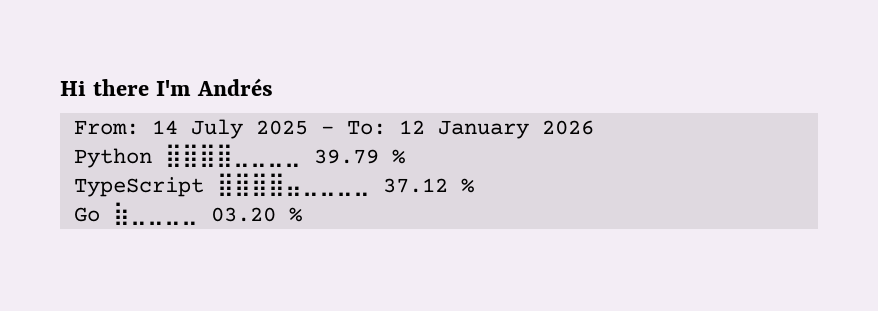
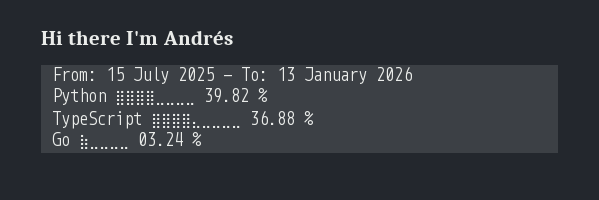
- From: 14 July 2025 - To: 12 January 2026
+ From: 15 July 2025 - To: 13 January 2026
- Python ⣿⣿⣿⣿⣀⣀⣀⣀ 39.79 %
+ Python ⣿⣿⣿⣿⣀⣀⣀⣀ 39.82 %
- TypeScript ⣿⣿⣿⣿⣤⣀⣀⣀⣀ 37.12 %
+ TypeScript ⣿⣿⣿⣿⣄⣀⣀⣀⣀ 36.88 %
- Go ⣷⣀⣀⣀⣀ 03.20 %
+ Go ⣷⣀⣀⣀⣀ 03.24 %

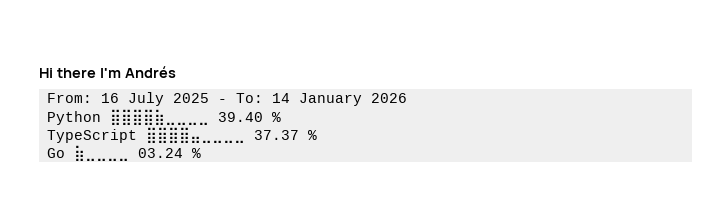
- From: 15 July 2025 - To: 13 January 2026
+ From: 16 July 2025 - To: 14 January 2026
- Python ⣿⣿⣿⣿⣀⣀⣀⣀ 39.82 %
+ Python ⣿⣿⣿⣿⣷⣀⣀⣀⣀ 39.40 %
- TypeScript ⣿⣿⣿⣿⣄⣀⣀⣀⣀ 36.88 %
+ TypeScript ⣿⣿⣿⣿⣤⣀⣀⣀⣀ 37.37 %

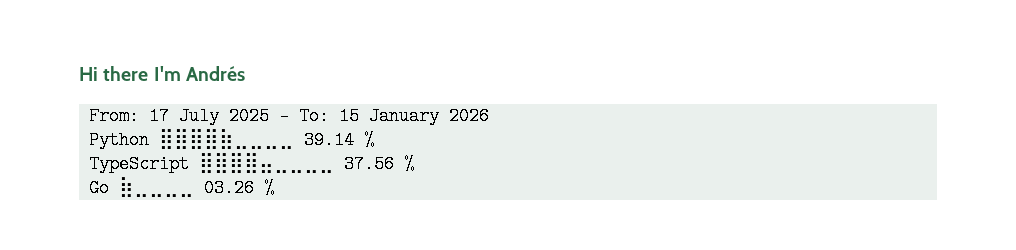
- From: 16 July 2025 - To: 14 January 2026
+ From: 17 July 2025 - To: 15 January 2026
- Python ⣿⣿⣿⣿⣷⣀⣀⣀⣀ 39.40 %
+ Python ⣿⣿⣿⣿⣷⣀⣀⣀⣀ 39.14 %
- TypeScript ⣿⣿⣿⣿⣤⣀⣀⣀⣀ 37.37 %
+ TypeScript ⣿⣿⣿⣿⣤⣀⣀⣀⣀ 37.56 %
- Go ⣷⣀⣀⣀⣀ 03.24 %
+ Go ⣷⣀⣀⣀⣀ 03.26 %

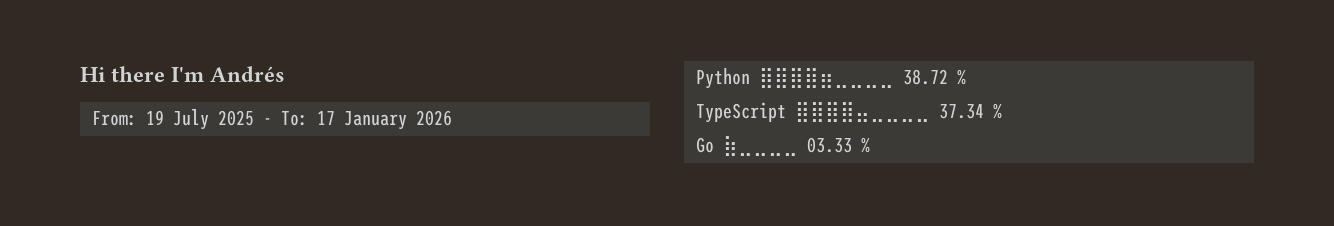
- From: 17 July 2025 - To: 15 January 2026
+ From: 19 July 2025 - To: 17 January 2026
- Python ⣿⣿⣿⣿⣷⣀⣀⣀⣀ 39.14 %
+ Python ⣿⣿⣿⣿⣶⣀⣀⣀⣀ 38.72 %
- TypeScript ⣿⣿⣿⣿⣤⣀⣀⣀⣀ 37.56 %
+ TypeScript ⣿⣿⣿⣿⣤⣀⣀⣀⣀ 37.34 %
- Go ⣷⣀⣀⣀⣀ 03.26 %
+ Go ⣷⣀⣀⣀⣀ 03.33 %

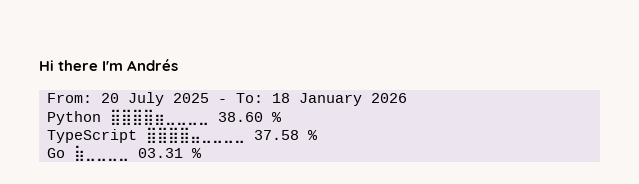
- From: 19 July 2025 - To: 17 January 2026
+ From: 20 July 2025 - To: 18 January 2026
- Python ⣿⣿⣿⣿⣶⣀⣀⣀⣀ 38.72 %
+ Python ⣿⣿⣿⣿⣶⣀⣀⣀⣀ 38.60 %
- TypeScript ⣿⣿⣿⣿⣤⣀⣀⣀⣀ 37.34 %
+ TypeScript ⣿⣿⣿⣿⣤⣀⣀⣀⣀ 37.58 %
- Go ⣷⣀⣀⣀⣀ 03.33 %
+ Go ⣷⣀⣀⣀⣀ 03.31 %

